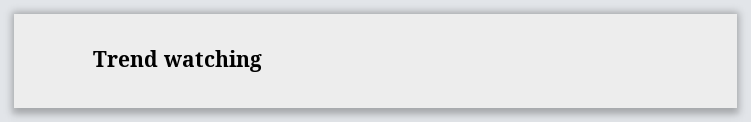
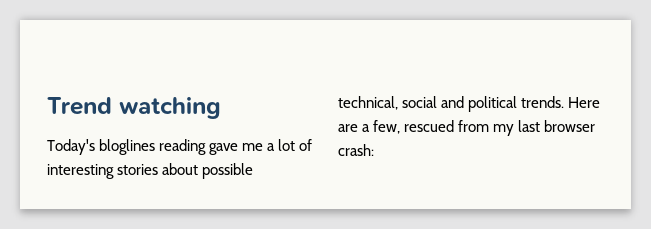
+ Today's bloglines reading gave me a lot of interesting stories about possible technical, social and political trends. Here are a few, rescued from my last browser crash:

